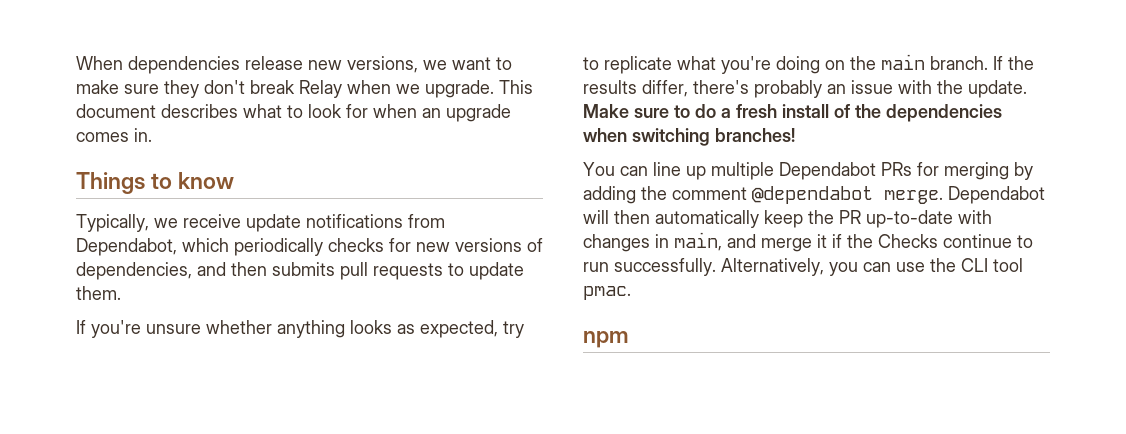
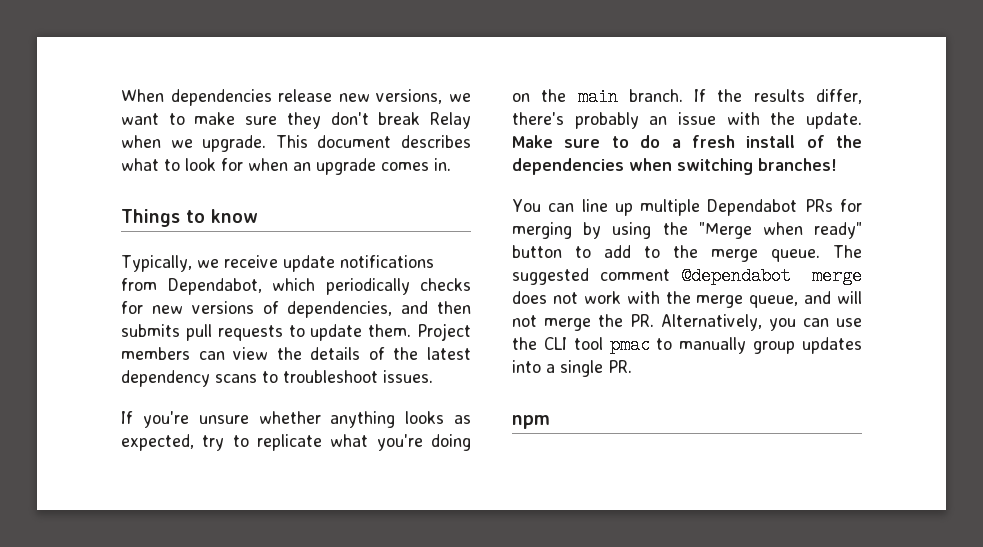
+ Project members can view the details of the latest dependency scans to troubleshoot issues.
- You can line up multiple Dependabot PRs for merging by adding the comment @dependabot merge. Dependabot will then automatically keep the PR up-to-date with changes in main, and merge it if the Checks continue to run successfully. Alternatively, you can use the CLI tool pmac.
+ You can line up multiple Dependabot PRs for merging by using the "Merge when ready" button to add to the merge queue. The suggested comment @dependabot merge does not work with the merge queue, and will not merge the PR. Alternatively, you can use the CLI tool pmac to manually group updates into a single PR.

